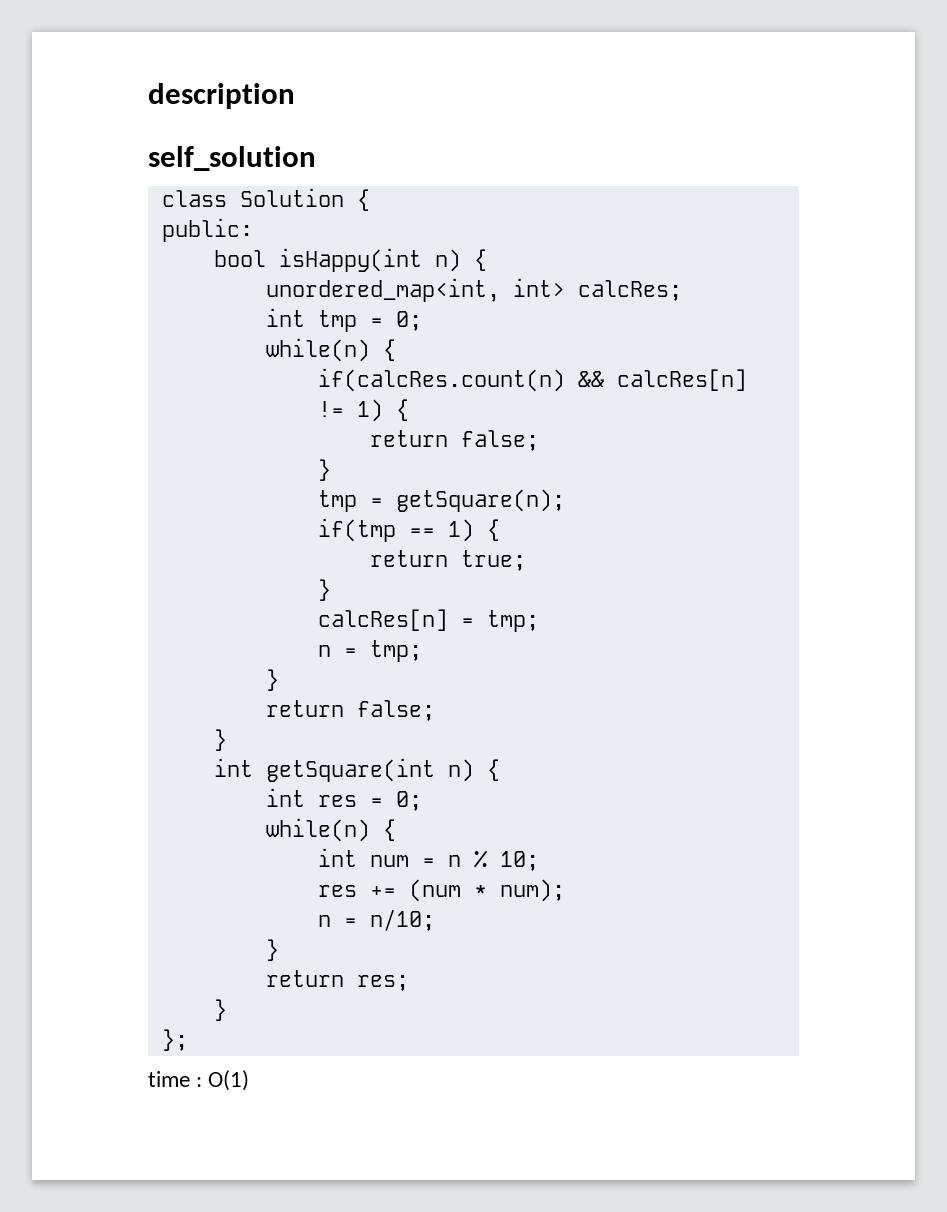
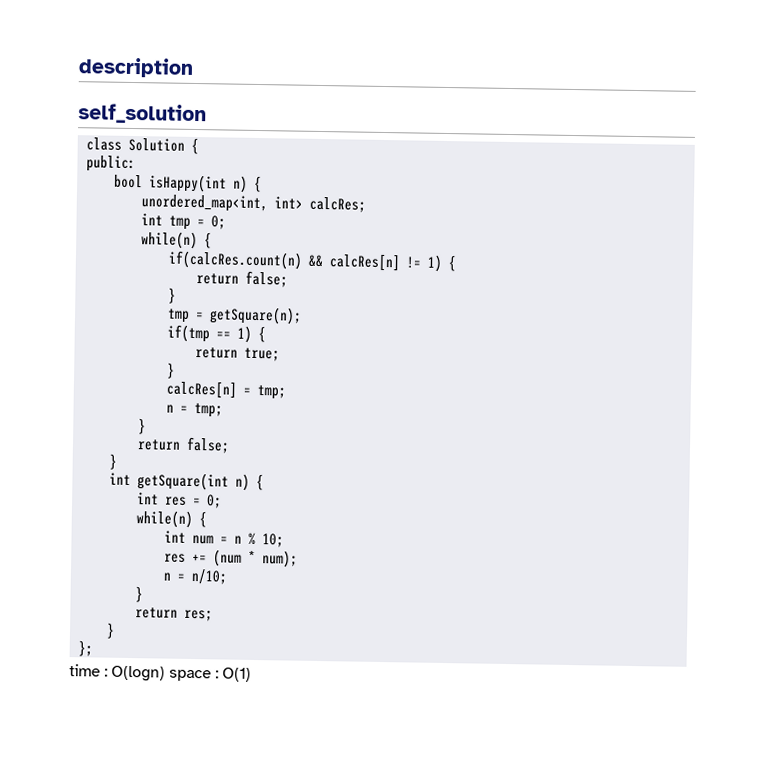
- time : O(1)
+ time : O(logn) space : O(1)

